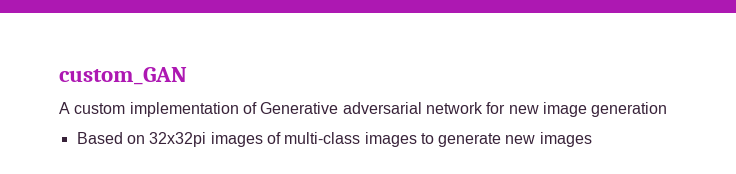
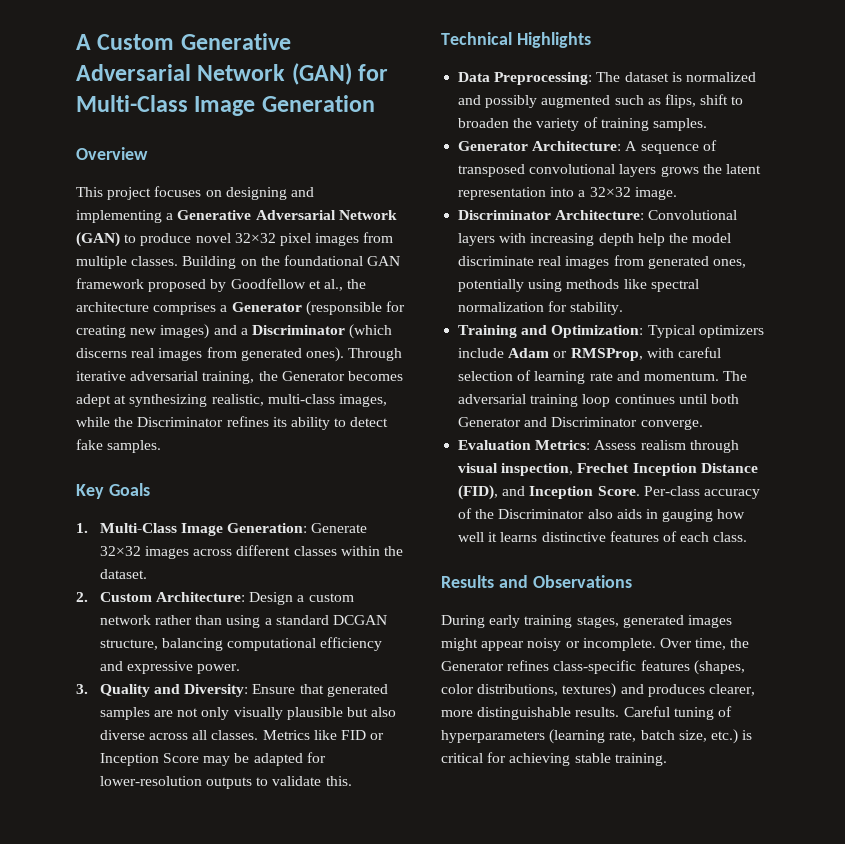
- custom_GAN
- A custom implementation of Generative adversarial network for new image generation
- Based on 32x32pi images of multi-class images to generate new images
+ A Custom Generative Adversarial Network (GAN) for Multi-Class Image Generation
+ Overview
+ This project focuses on designing and implementing a Generative Adversarial Network (GAN) to produce novel 32×32 pixel images from multiple classes. Building on the foundational GAN framework proposed by Goodfellow et al., the architecture comprises a Generator (responsible for creating new images) and a Discriminator (which discerns real images from generated ones). Through iterative adversarial training, the Generator becomes adept at synthesizing realistic, multi-class images, while the Discriminator refines its ability to detect fake samples.
+ Key Goals
+ 1. Multi-Class Image Generation: Generate 32×32 images across different classes within the dataset.
+ 2. Custom Architecture: Design a custom network rather than using a standard DCGAN structure, balancing computational efficiency and expressive power.
+ 3. Quality and Diversity: Ensure that generated samples are not only visually plausible but also diverse across all classes. Metrics like FID or Inception Score may be adapted for lower-resolution outputs to validate this.
+ Technical Highlights
+ Data Preprocessing: The dataset is normalized and possibly augmented such as flips, shift to broaden the variety of training samples.
+ Generator Architecture: A sequence of transposed convolutional layers grows the latent representation into a 32×32 image.
+ Discriminator Architecture: Convolutional layers with increasing depth help the model discriminate real images from generated ones, potentially using methods like spectral normalization for stability.
+ Training and Optimization: Typical optimizers include Adam or RMSProp, with careful selection of learning rate and momentum. The adversarial training loop continues until both Generator and Discriminator converge.
+ Evaluation Metrics: Assess realism through visual inspection, Frechet Inception Distance (FID), and Inception Score. Per-class accuracy of the Discriminator also aids in gauging how well it learns distinctive features of each class.
+ Results and Observations
+ During early training stages, generated images might appear noisy or incomplete. Over time, the Generator refines class-specific features (shapes, color distributions, textures) and produces clearer, more distinguishable results. Careful tuning of hyperparameters (learning rate, batch size, etc.) is critical for achieving stable training.

